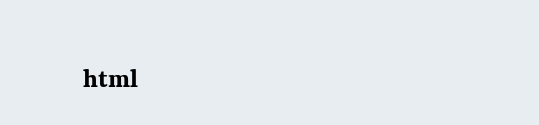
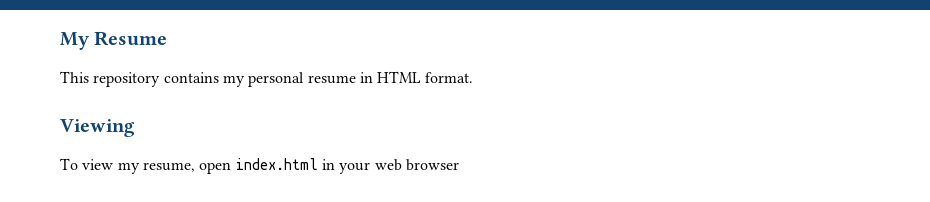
- html
+ My Resume
+ This repository contains my personal resume in HTML format.
+ Viewing
+ To view my resume, open index.html in your web browser

